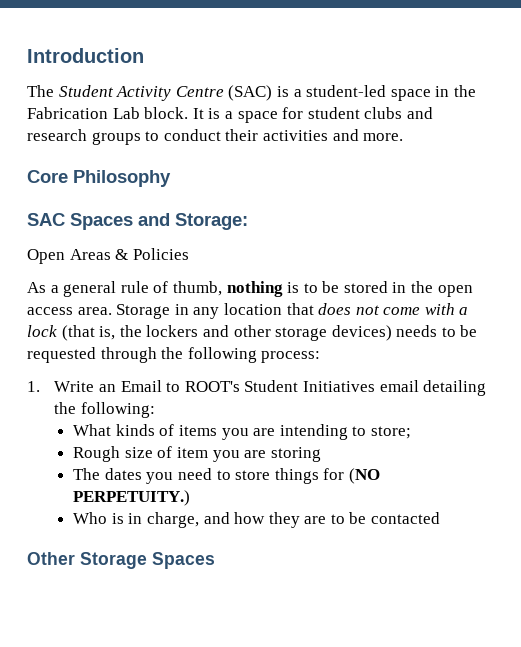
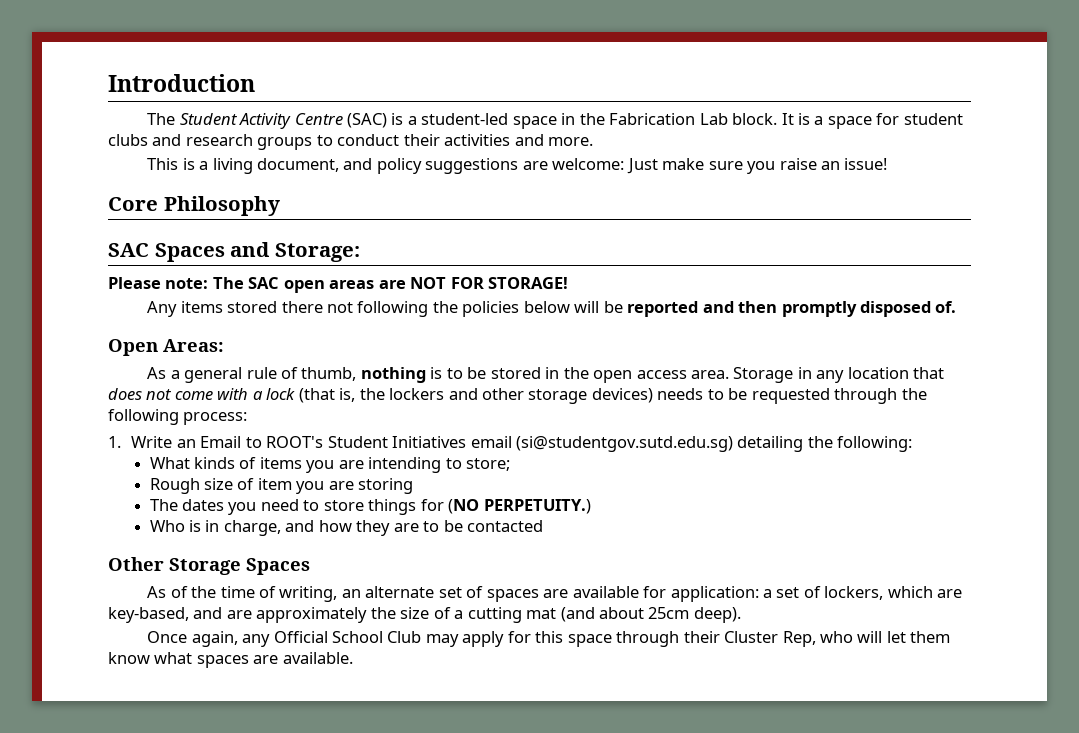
+ This is a living document, and policy suggestions are welcome: Just make sure you raise an issue!
- Open Areas & Policies
+ Please note: The SAC open areas are NOT FOR STORAGE!
+ Any items stored there not following the policies below will be reported and then promptly disposed of.
+ Open Areas:
- 1. Write an Email to ROOT's Student Initiatives email detailing the following:
+ 1. Write an Email to ROOT's Student Initiatives email (si@studentgov.sutd.edu.sg) detailing the following:
+ As of the time of writing, an alternate set of spaces are available for application: a set of lockers, which are key-based, and are approximately the size of a cutting mat (and about 25cm deep).
+ Once again, any Official School Club may apply for this space through their Cluster Rep, who will let them know what spaces are available.

